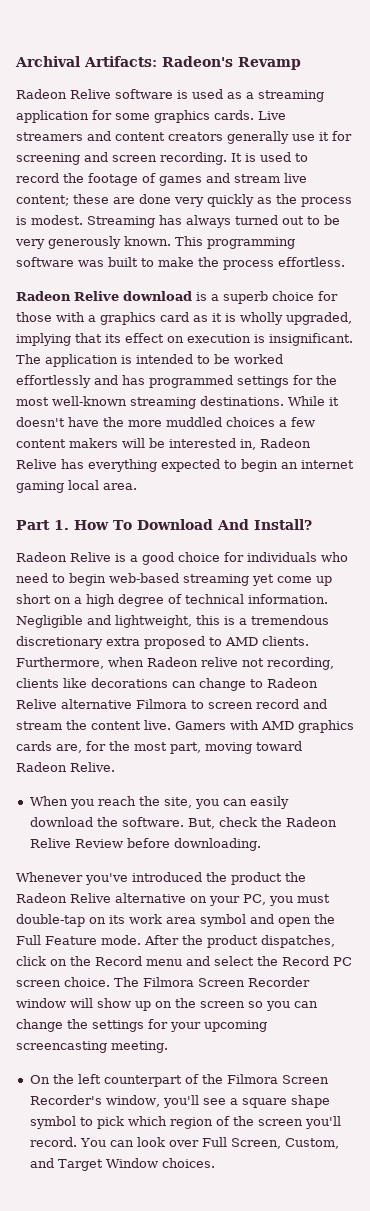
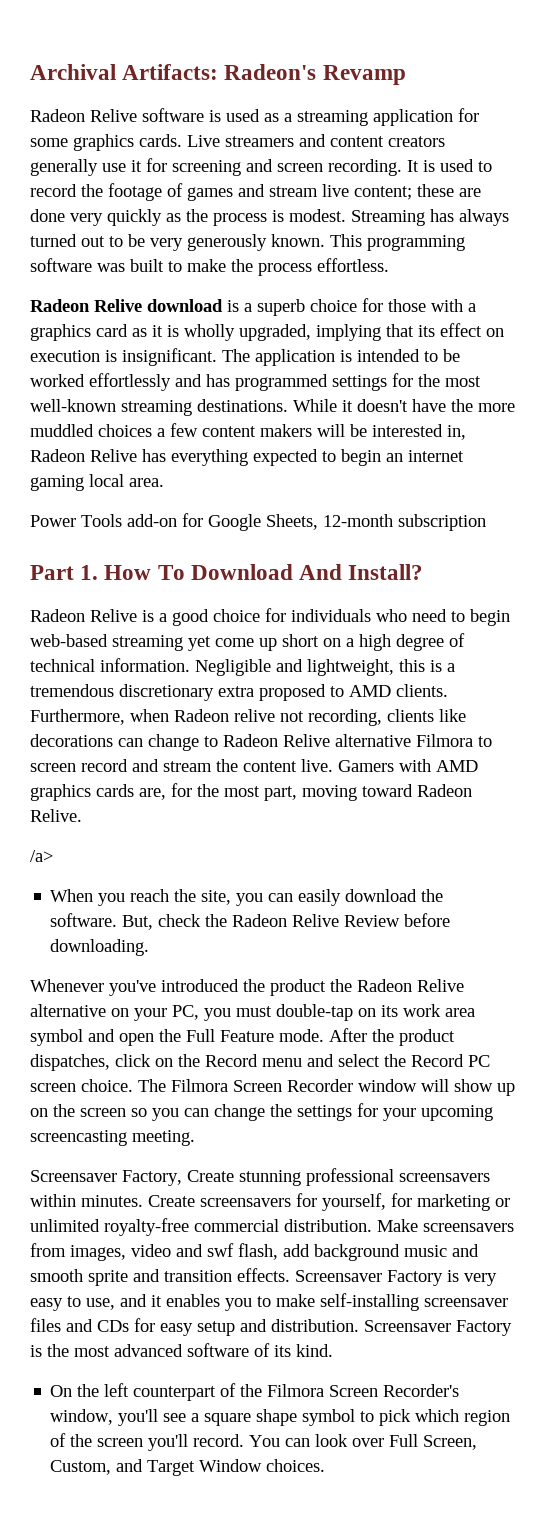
+ Power Tools add-on for Google Sheets, 12-month subscription
+ /a>
+ Screensaver Factory, Create stunning professional screensavers within minutes. Create screensavers for yourself, for marketing or unlimited royalty-free commercial distribution. Make screensavers from images, video and swf flash, add background music and smooth sprite and transition effects. Screensaver Factory is very easy to use, and it enables you to make self-installing screensaver files and CDs for easy setup and distribution. Screensaver Factory is the most advanced software of its kind.

